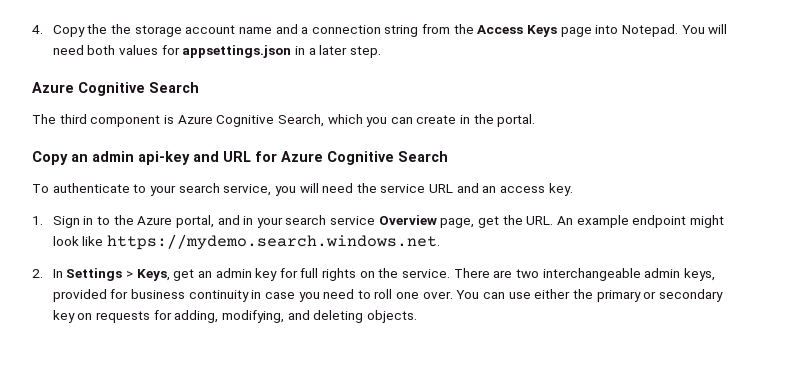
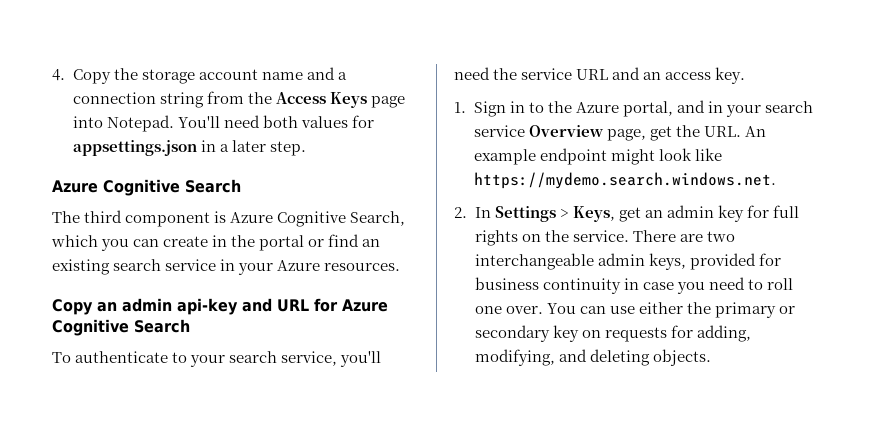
- 4. Copy the the storage account name and a connection string from the Access Keys page into Notepad.
+ 4. Copy the storage account name and a connection string from the Access Keys page into Notepad.
- You will need both values for appsettings.json in a later step.
+ You'll need both values for appsettings.json in a later step.
- The third component is Azure Cognitive Search, which you can create in the portal.
+ The third component is Azure Cognitive Search, which you can create in the portal or find an existing search service in your Azure resources.
- To authenticate to your search service, you will need the service URL and an access key.
+ To authenticate to your search service, you'll need the service URL and an access key.

